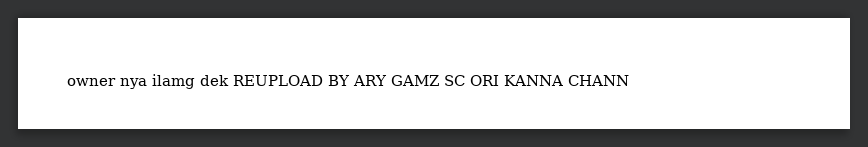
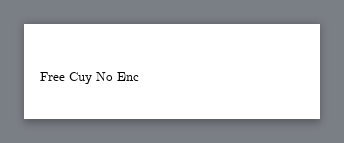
- owner nya ilamg dek REUPLOAD BY ARY GAMZ SC ORI KANNA CHANN
+ Free Cuy No Enc

